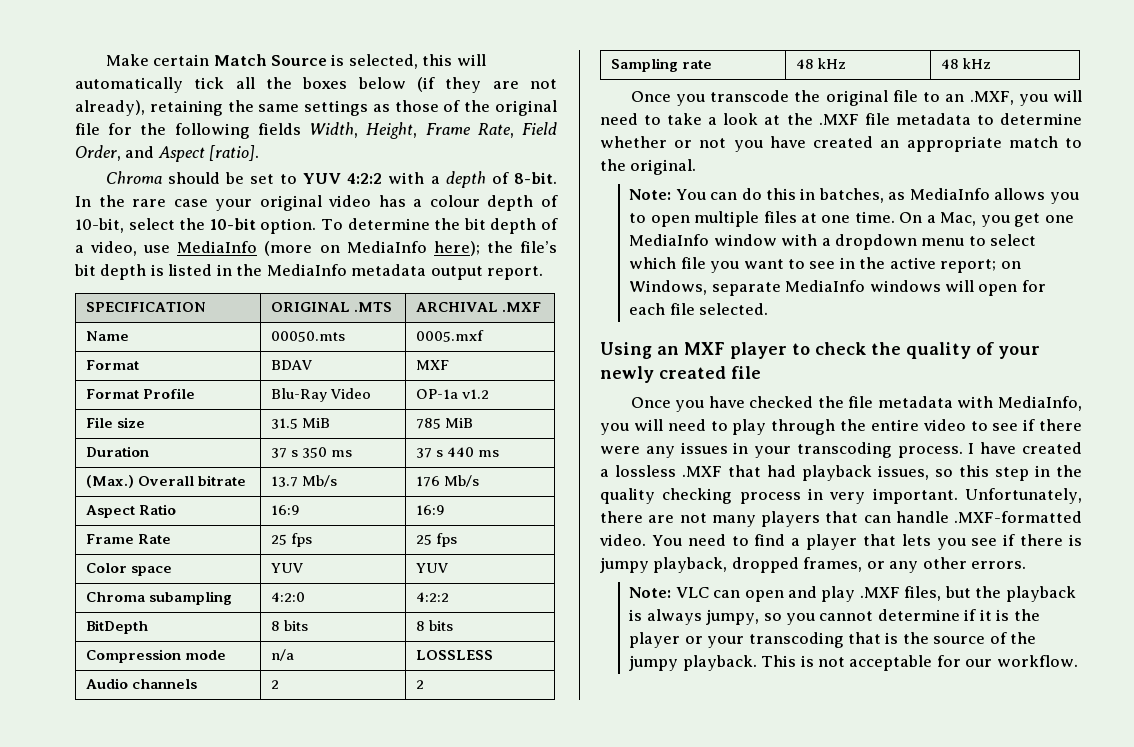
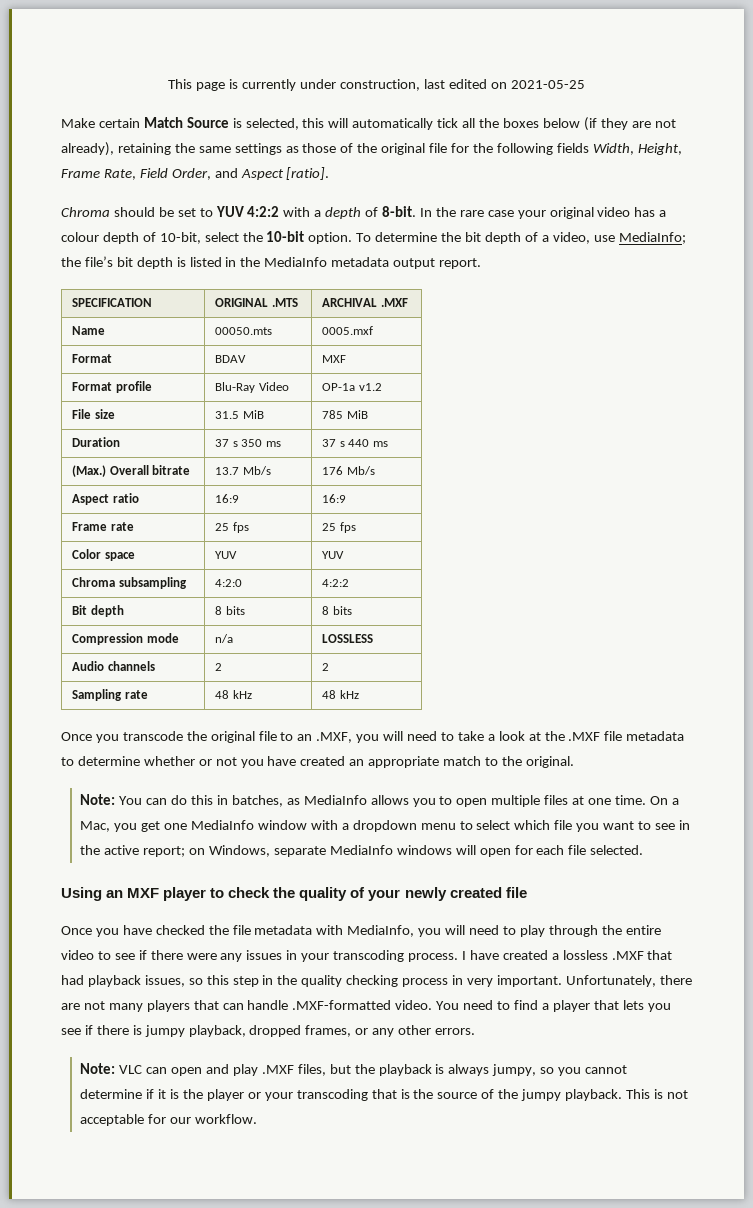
+ This page is currently under construction, last edited on 2021-05-25
- To determine the bit depth of a video, use MediaInfo (more on MediaInfo here); the file’s bit depth is listed in the MediaInfo metadata output report.
+ To determine the bit depth of a video, use MediaInfo; the file’s bit depth is listed in the MediaInfo metadata output report.
- Format Profile | Blu-Ray Video | OP-1a v1.2
+ Format profile | Blu-Ray Video | OP-1a v1.2
- Aspect Ratio | 16:9 | 16:9
+ Aspect ratio | 16:9 | 16:9
- Frame Rate | 25 fps | 25 fps
+ Frame rate | 25 fps | 25 fps
- Chroma subampling | 4:2:0 | 4:2:2
+ Chroma subsampling | 4:2:0 | 4:2:2
- BitDepth | 8 bits | 8 bits
+ Bit depth | 8 bits | 8 bits

